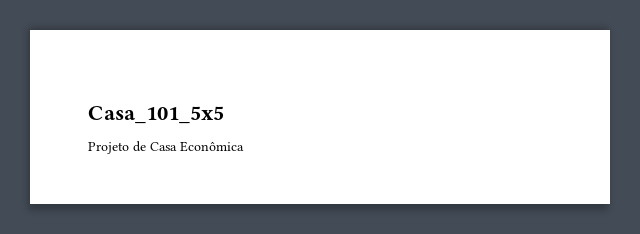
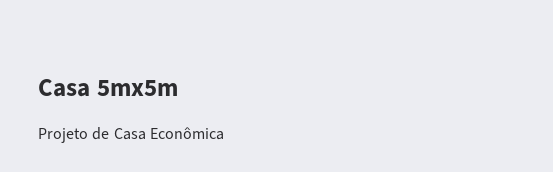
- Casa_101_5x5
+ Casa 5mx5m

